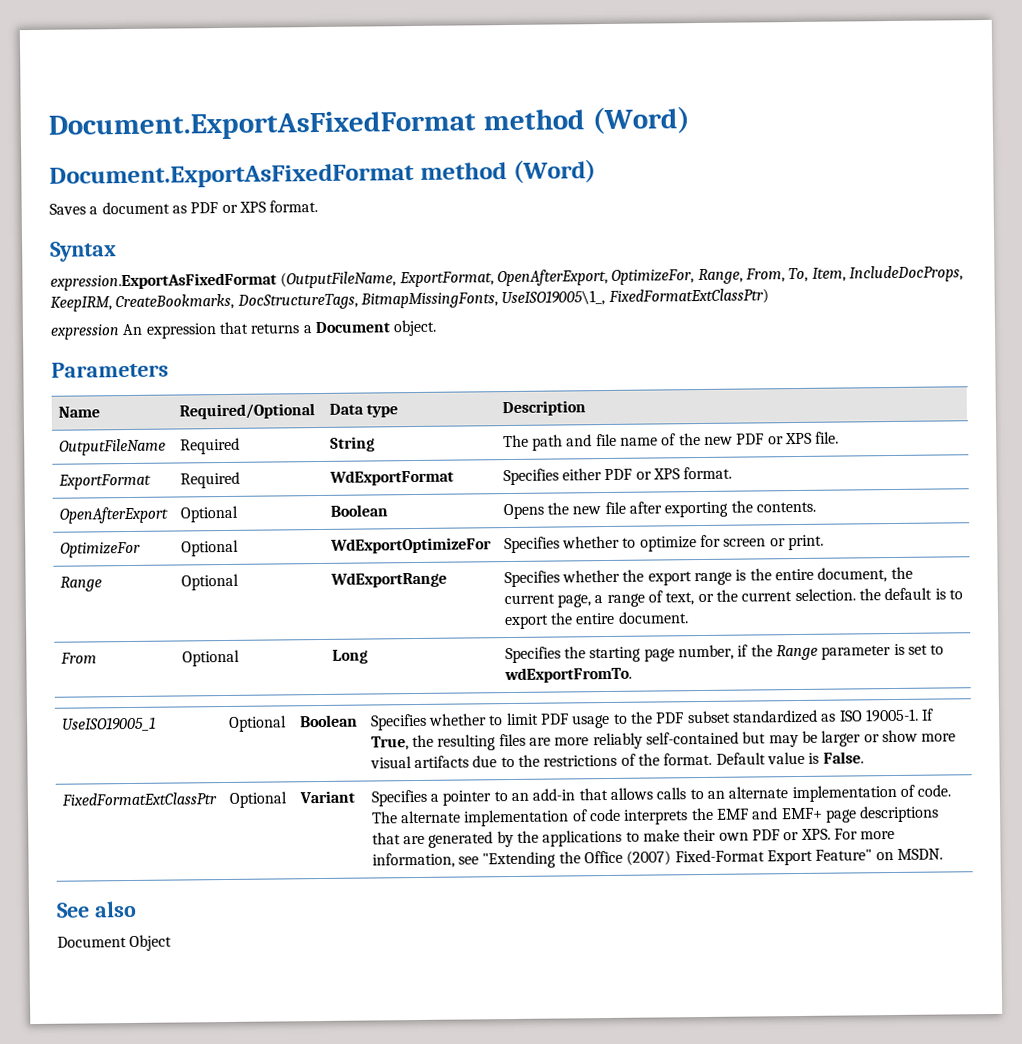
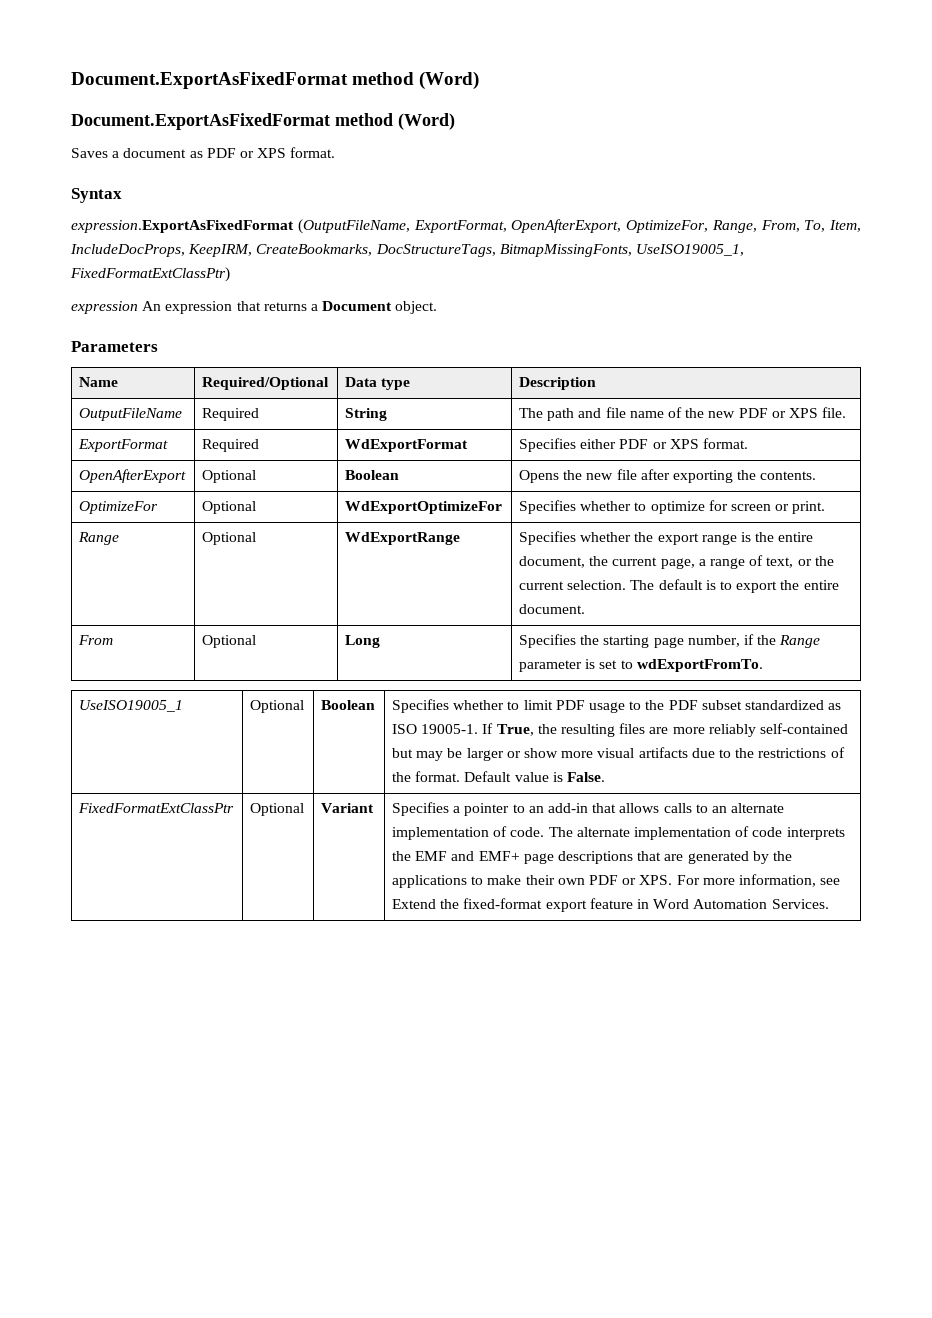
- expression.ExportAsFixedFormat (OutputFileName, ExportFormat, OpenAfterExport, OptimizeFor, Range, From, To, Item, IncludeDocProps, KeepIRM, CreateBookmarks, DocStructureTags, BitmapMissingFonts, UseISO19005\1_, FixedFormatExtClassPtr)
+ expression.ExportAsFixedFormat (OutputFileName, ExportFormat, OpenAfterExport, OptimizeFor, Range, From, To, Item, IncludeDocProps, KeepIRM, CreateBookmarks, DocStructureTags, BitmapMissingFonts, UseISO19005_1, FixedFormatExtClassPtr)
- Range | Optional | WdExportRange | Specifies whether the export range is the entire document, the current page, a range of text, or the current selection. the default is to export the entire document.
+ Range | Optional | WdExportRange | Specifies whether the export range is the entire document, the current page, a range of text, or the current selection. The default is to export the entire document.
- The alternate implementation of code interprets the EMF and EMF+ page descriptions that are generated by the applications to make their own PDF or XPS. For more information, see "Extending the Office (2007) Fixed-Format Export Feature" on MSDN.
- See also
- Document Object
+ The alternate implementation of code interprets the EMF and EMF+ page descriptions that are generated by the applications to make their own PDF or XPS. For more information, see Extend the fixed-format export feature in Word Automation Services.

